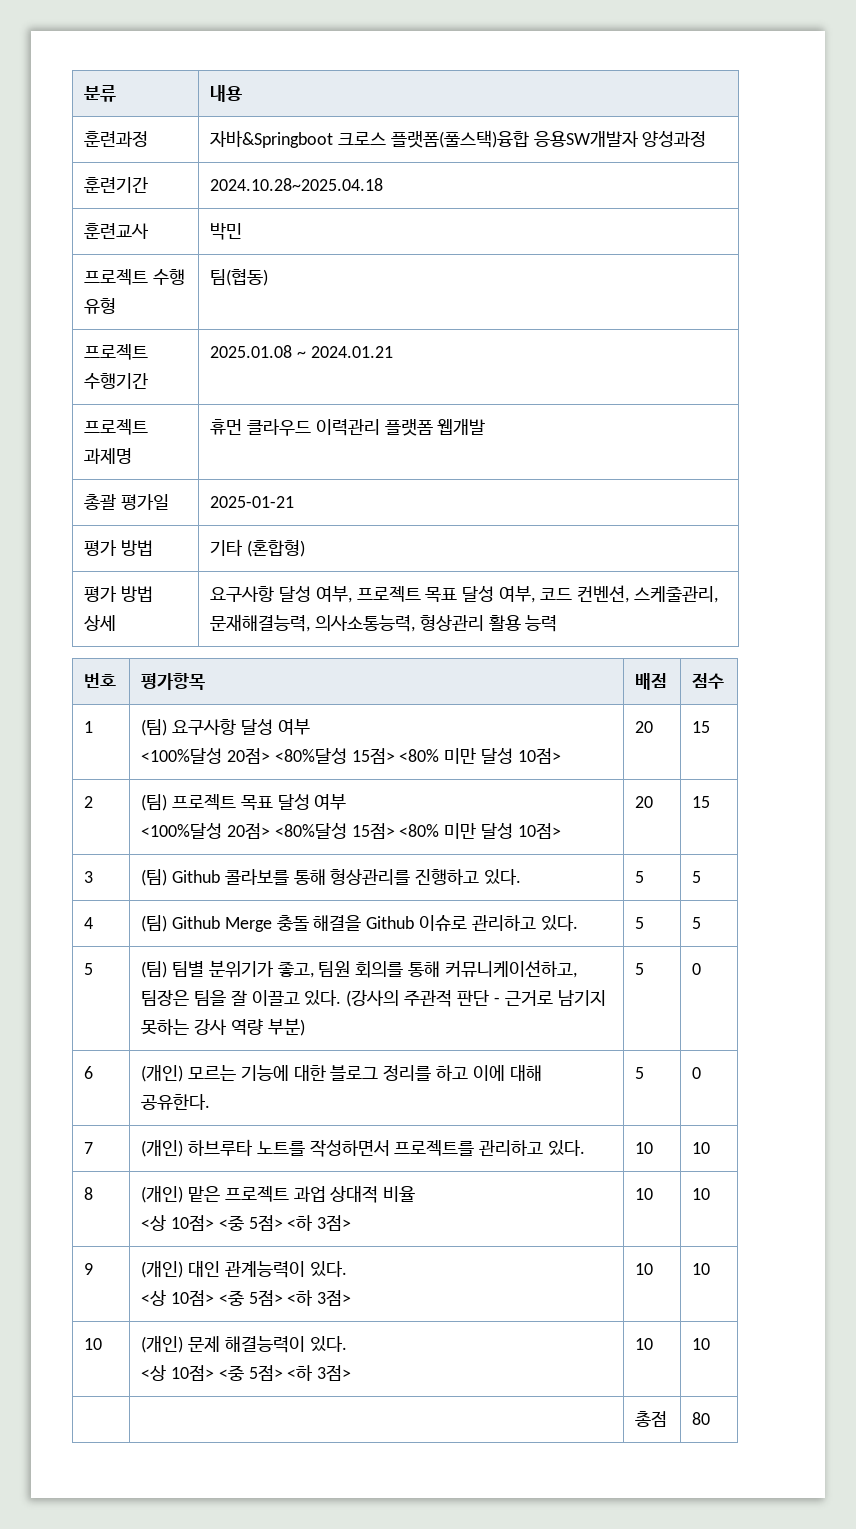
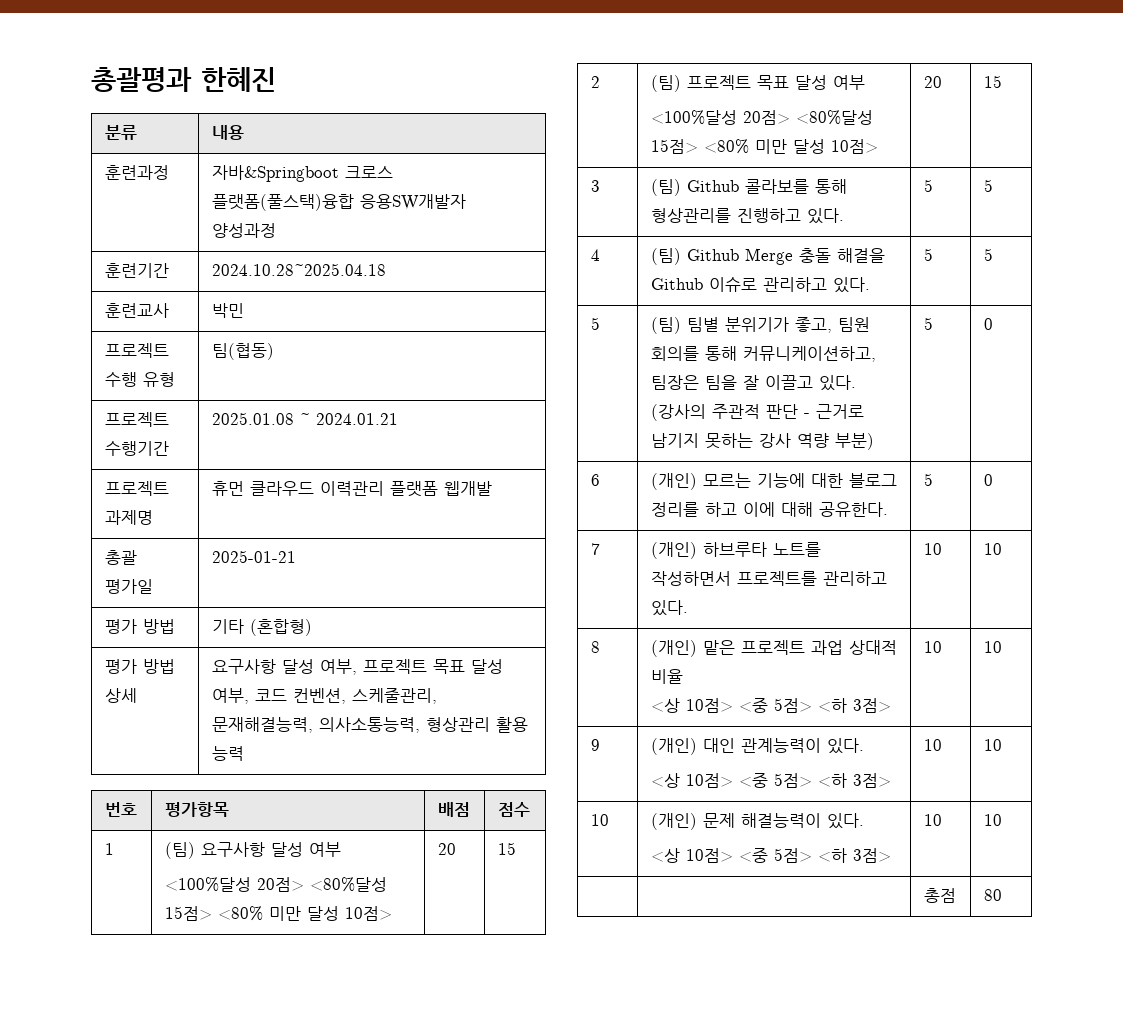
+ 총괄평과 한혜진

